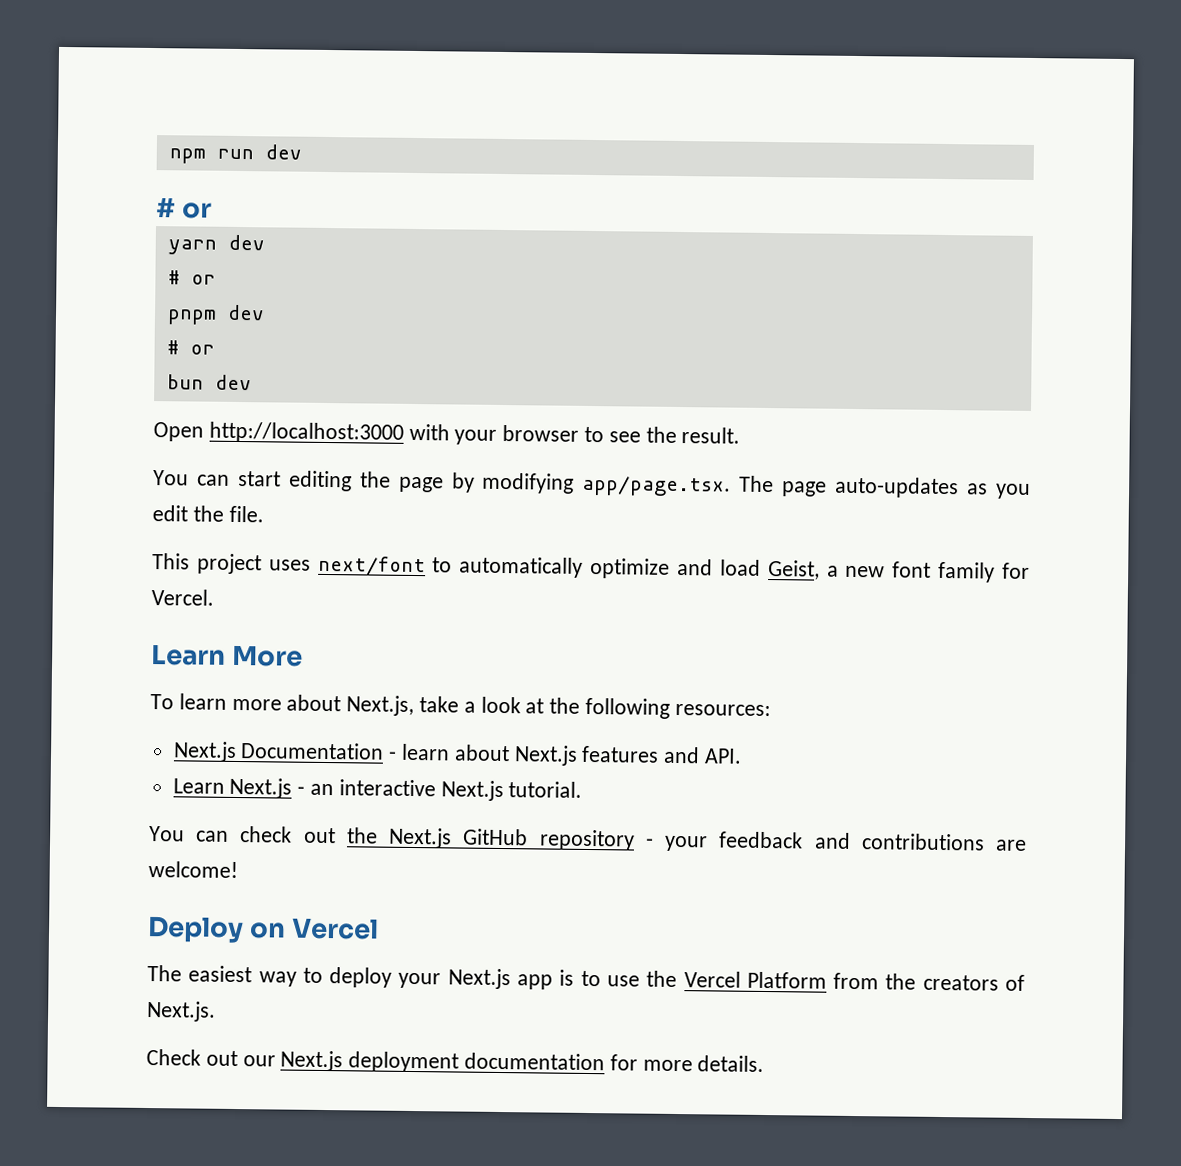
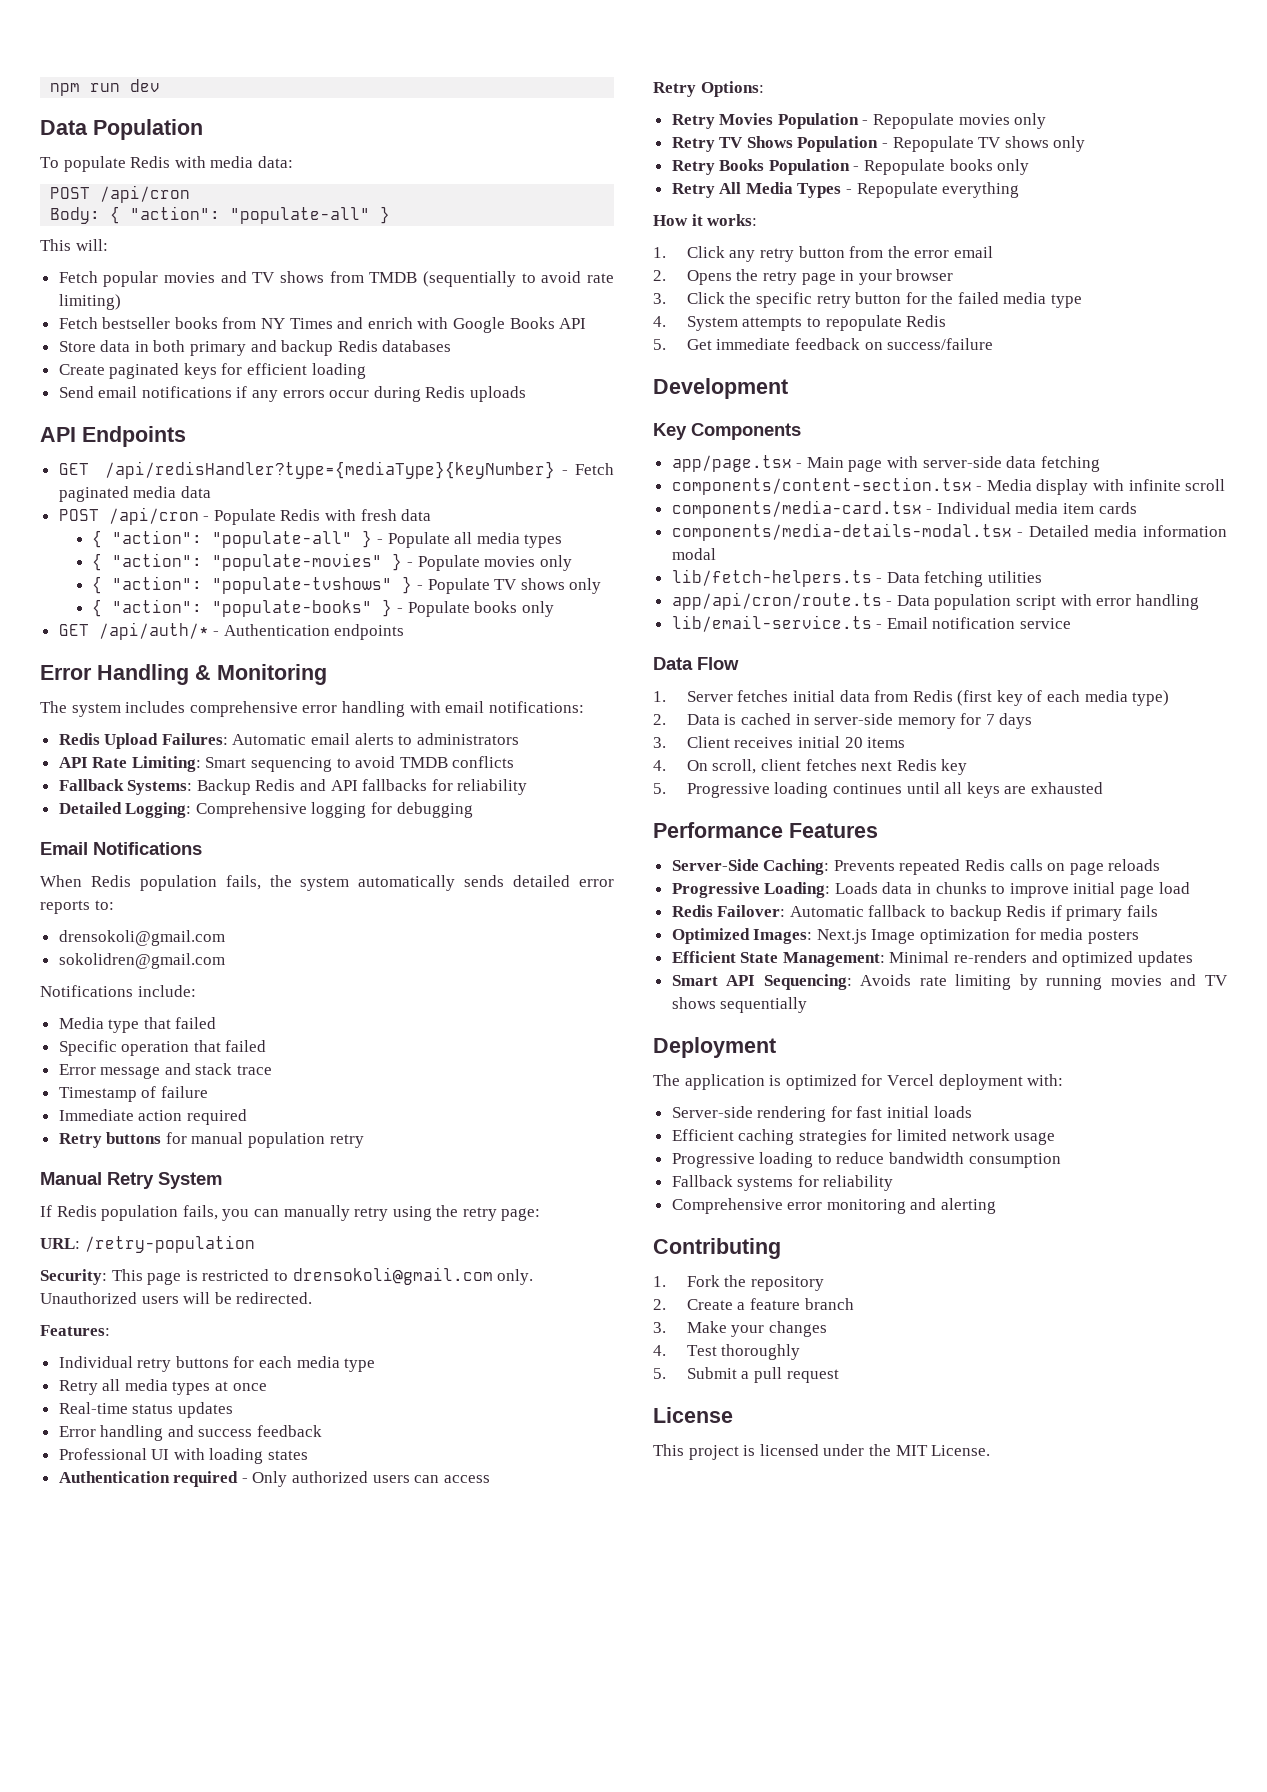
  npm run dev
- # or
- yarn dev
- # or
- pnpm dev
- # or
- bun dev
- Open http://localhost:3000 with your browser to see the result.
- You can start editing the page by modifying app/page.tsx. The page auto-updates as you edit the file.
- This project uses next/font to automatically optimize and load Geist, a new font family for Vercel.
- Learn More
- To learn more about Next.js, take a look at the following resources:
- Next.js Documentation - learn about Next.js features and API.
- Learn Next.js - an interactive Next.js tutorial.
- You can check out the Next.js GitHub repository - your feedback and contributions are welcome!
- Deploy on Vercel
- The easiest way to deploy your Next.js app is to use the Vercel Platform from the creators of Next.js.
- Check out our Next.js deployment documentation for more details.
+ Data Population
+ To populate Redis with media data:
+ POST /api/cron
+ Body: { "action": "populate-all" }
+ This will:
+ Fetch popular movies and TV shows from TMDB (sequentially to avoid rate limiting)
+ Fetch bestseller books from NY Times and enrich with Google Books API
+ Store data in both primary and backup Redis databases
+ Create paginated keys for efficient loading
+ Send email notifications if any errors occur during Redis uploads
+ API Endpoints
+ GET /api/redisHandler?type={mediaType}{keyNumber} - Fetch paginated media data
+ POST /api/cron - Populate Redis with fresh data
+ { "action": "populate-all" } - Populate all media types
+ { "action": "populate-movies" } - Populate movies only
+ { "action": "populate-tvshows" } - Populate TV shows only
+ { "action": "populate-books" } - Populate books only
+ GET /api/auth/* - Authentication endpoints
+ Error Handling & Monitoring
+ The system includes comprehensive error handling with email notifications:
+ Redis Upload Failures: Automatic email alerts to administrators
+ API Rate Limiting: Smart sequencing to avoid TMDB conflicts
+ Fallback Systems: Backup Redis and API fallbacks for reliability
+ Detailed Logging: Comprehensive logging for debugging
+ Email Notifications
+ When Redis population fails, the system automatically sends detailed error reports to:
+ drensokoli@gmail.com
+ sokolidren@gmail.com
+ Notifications include:
+ Media type that failed
+ Specific operation that failed
+ Error message and stack trace
+ Timestamp of failure
+ Immediate action required
+ Retry buttons for manual population retry
+ Manual Retry System
+ If Redis population fails, you can manually retry using the retry page:
+ URL: /retry-population
+ Security: This page is restricted to drensokoli@gmail.com only. Unauthorized users will be redirected.
+ Features:
+ Individual retry buttons for each media type
+ Retry all media types at once
+ Real-time status updates
+ Error handling and success feedback
+ Professional UI with loading states
+ Authentication required - Only authorized users can access
+ Retry Options:
+ Retry Movies Population - Repopulate movies only
+ Retry TV Shows Population - Repopulate TV shows only
+ Retry Books Population - Repopulate books only
+ Retry All Media Types - Repopulate everything
+ How it works:
+ 1. Click any retry button from the error email
+ 2. Opens the retry page in your browser
+ 3. Click the specific retry button for the failed media type
+ 4. System attempts to repopulate Redis
+ 5. Get immediate feedback on success/failure
+ Development
+ Key Components
+ app/page.tsx - Main page with server-side data fetching
+ components/content-section.tsx - Media display with infinite scroll
+ components/media-card.tsx - Individual media item cards
+ components/media-details-modal.tsx - Detailed media information modal
+ lib/fetch-helpers.ts - Data fetching utilities
+ app/api/cron/route.ts - Data population script with error handling
+ lib/email-service.ts - Email notification service
+ Data Flow
+ 1. Server fetches initial data from Redis (first key of each media type)
+ 2. Data is cached in server-side memory for 7 days
+ 3. Client receives initial 20 items
+ 4. On scroll, client fetches next Redis key
+ 5. Progressive loading continues until all keys are exhausted
+ Performance Features
+ Server-Side Caching: Prevents repeated Redis calls on page reloads
+ Progressive Loading: Loads data in chunks to improve initial page load
+ Redis Failover: Automatic fallback to backup Redis if primary fails
+ Optimized Images: Next.js Image optimization for media posters
+ Efficient State Management: Minimal re-renders and optimized updates
+ Smart API Sequencing: Avoids rate limiting by running movies and TV shows sequentially
+ Deployment
+ The application is optimized for Vercel deployment with:
+ Server-side rendering for fast initial loads
+ Efficient caching strategies for limited network usage
+ Progressive loading to reduce bandwidth consumption
+ Fallback systems for reliability
+ Comprehensive error monitoring and alerting
+ Contributing
+ 1. Fork the repository
+ 2. Create a feature branch
+ 3. Make your changes
+ 4. Test thoroughly
+ 5. Submit a pull request
+ License
+ This project is licensed under the MIT License.

